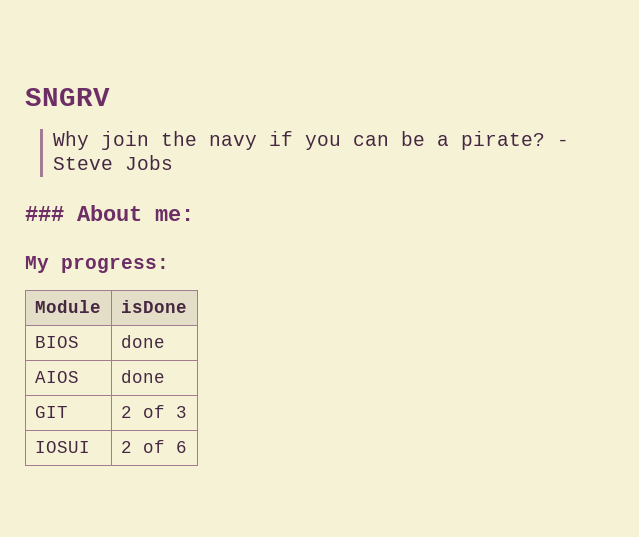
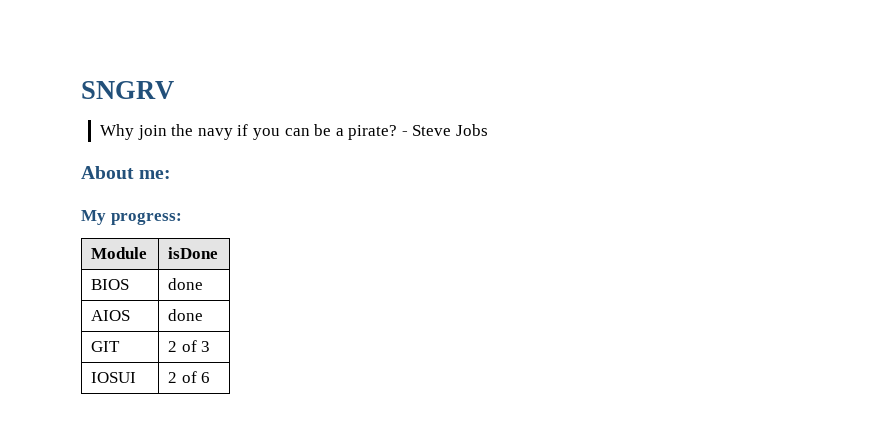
- ### About me:
+ About me:

